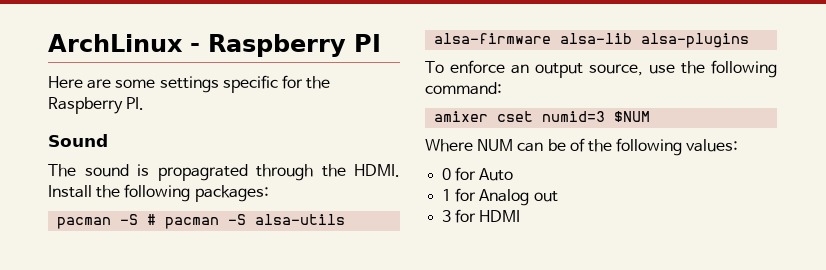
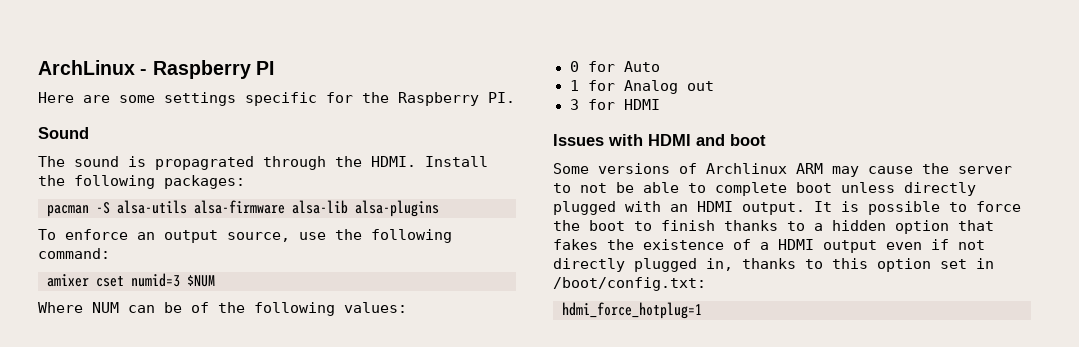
- pacman -S # pacman -S alsa-utils alsa-firmware alsa-lib alsa-plugins
+ pacman -S alsa-utils alsa-firmware alsa-lib alsa-plugins
+ Issues with HDMI and boot
+ Some versions of Archlinux ARM may cause the server to not be able to complete boot unless directly plugged with an HDMI output. It is possible to force the boot to finish thanks to a hidden option that fakes the existence of a HDMI output even if not directly plugged in, thanks to this option set in /boot/config.txt:
+ hdmi_force_hotplug=1

